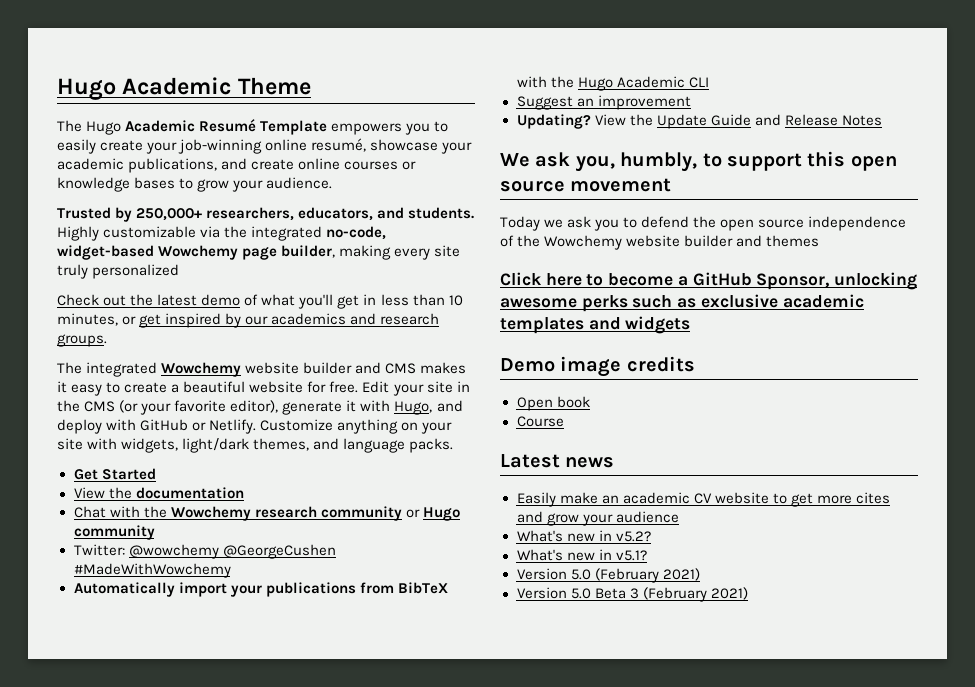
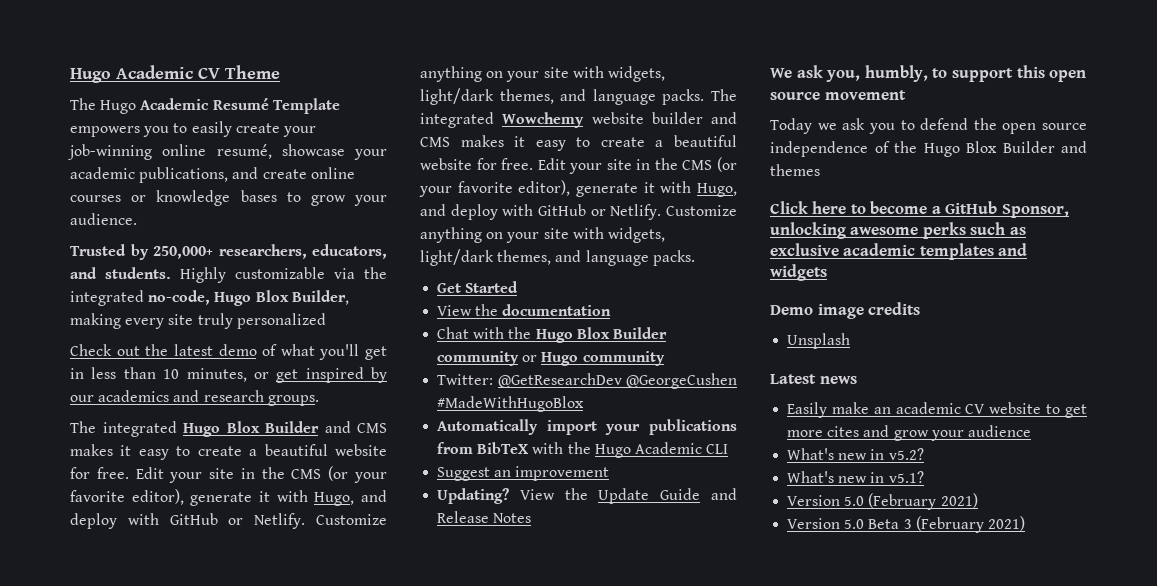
- Hugo Academic Theme
+ Hugo Academic CV Theme
- Highly customizable via the integrated no-code, widget-based Wowchemy page builder, making every site truly personalized
+ Highly customizable via the integrated no-code, Hugo Blox Builder, making every site truly personalized
- The integrated Wowchemy website builder and CMS makes it easy to create a beautiful website for free.
+ The integrated Hugo Blox Builder and CMS makes it easy to create a beautiful website for free. Edit your site in the CMS (or your favorite editor), generate it with Hugo, and deploy with GitHub or Netlify. Customize anything on your site with widgets, light/dark themes, and language packs. The integrated Wowchemy website builder and CMS makes it easy to create a beautiful website for free.
- Chat with the Wowchemy research community or Hugo community
+ Chat with the Hugo Blox Builder community or Hugo community
- Twitter: @wowchemy @GeorgeCushen #MadeWithWowchemy
+ Twitter: @GetResearchDev @GeorgeCushen #MadeWithHugoBlox
- Today we ask you to defend the open source independence of the Wowchemy website builder and themes
+ Today we ask you to defend the open source independence of the Hugo Blox Builder and themes
- Open book
- Course
+ Unsplash

